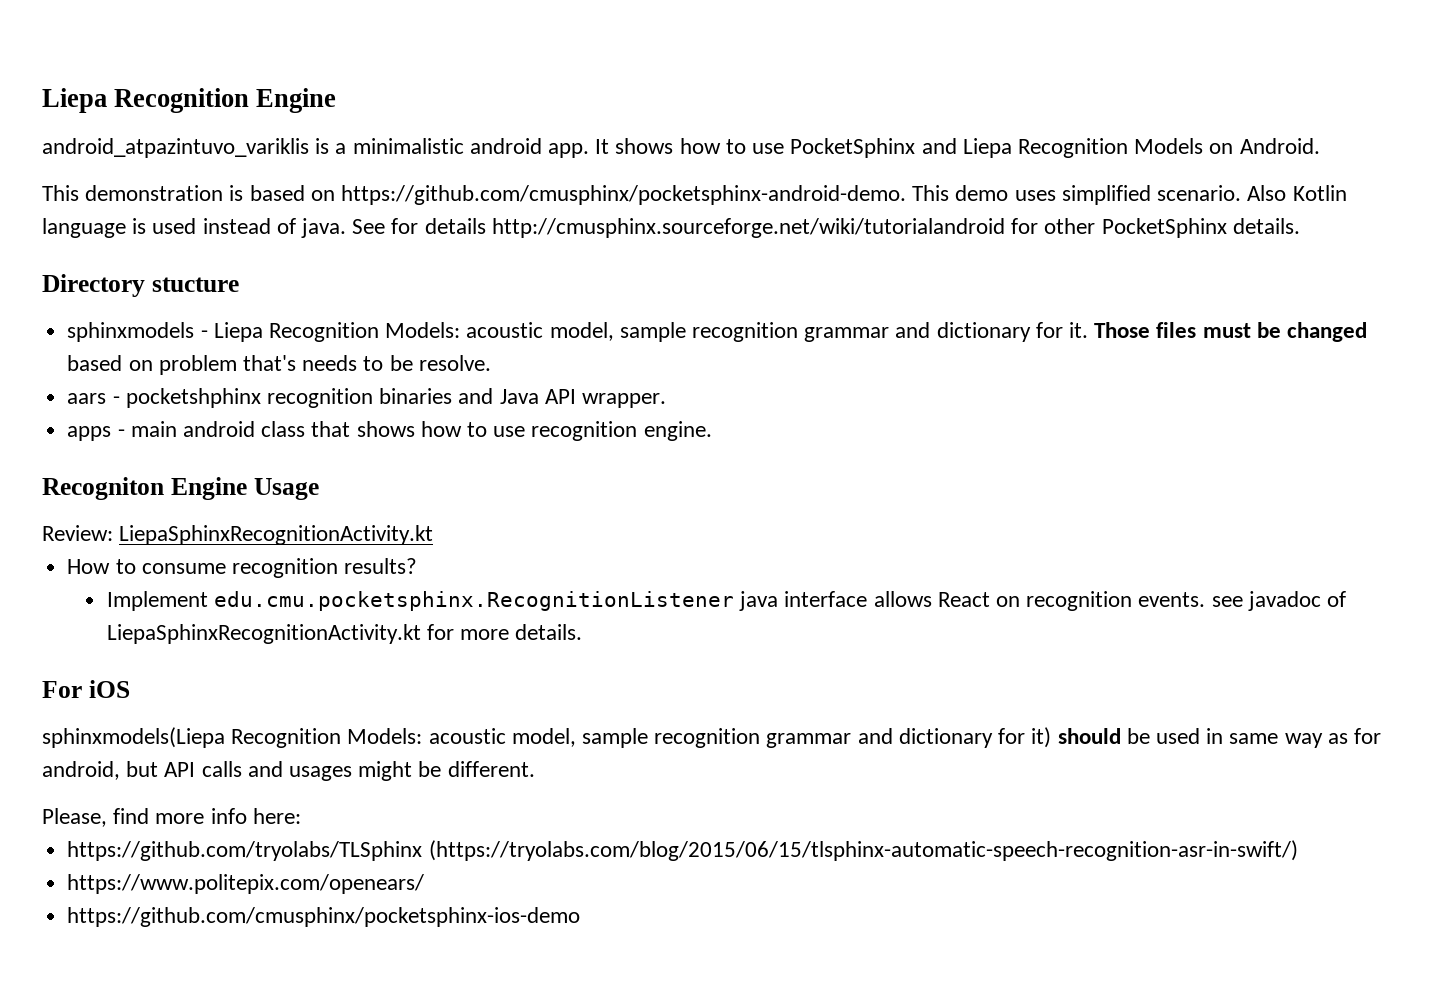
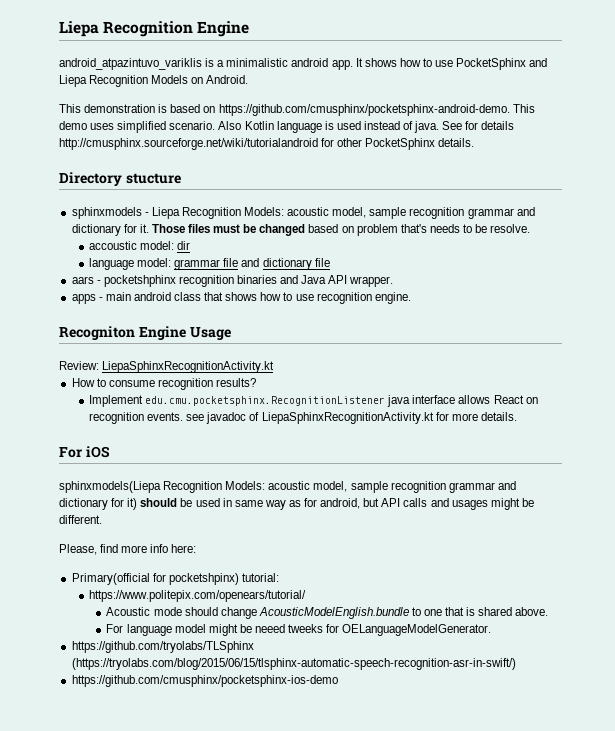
+ accoustic model: dir
+ language model: grammar file and dictionary file
+ Primary(official for pocketshpinx) tutorial:
+ https://www.politepix.com/openears/tutorial/
+ Acoustic mode should change AcousticModelEnglish.bundle to one that is shared above.
+ For language model might be neeed tweeks for OELanguageModelGenerator.
- https://www.politepix.com/openears/

